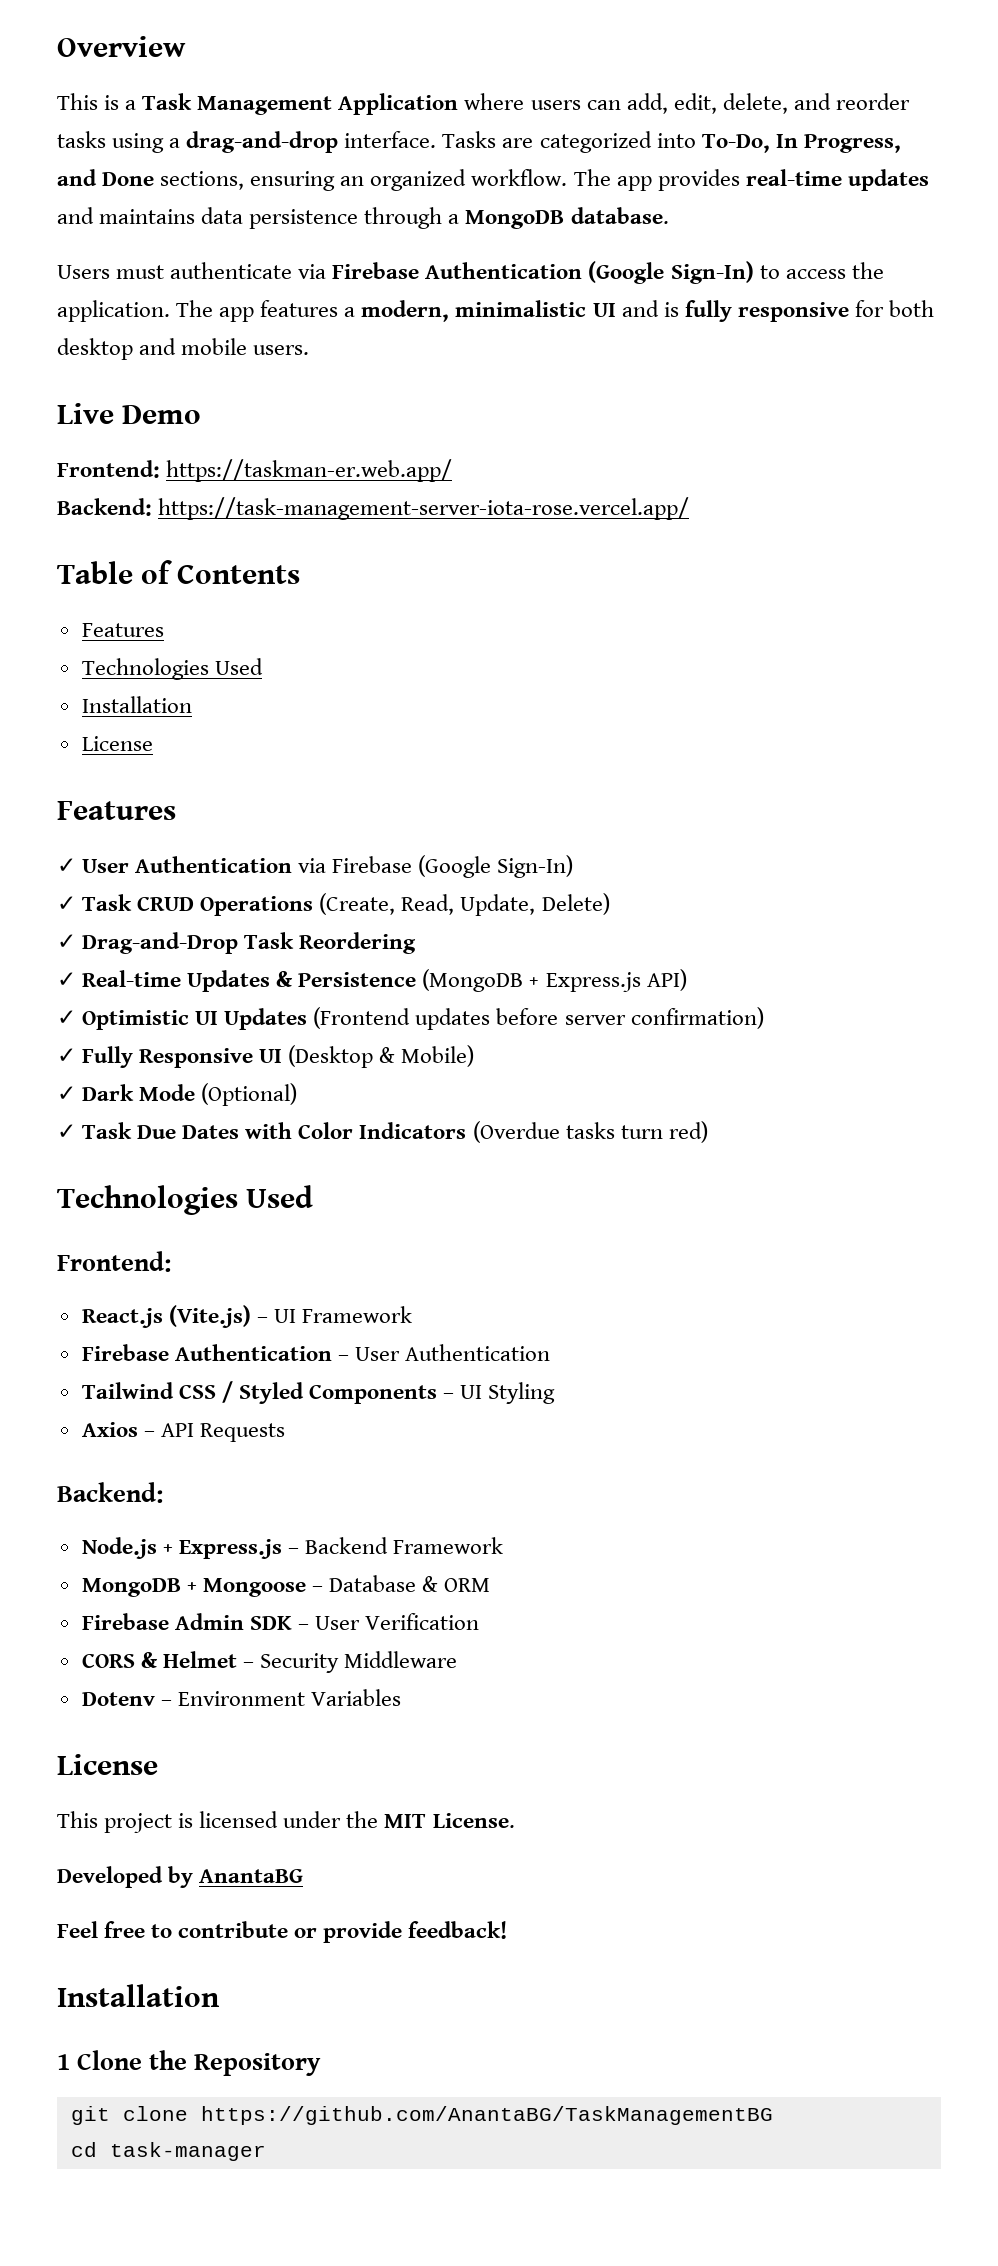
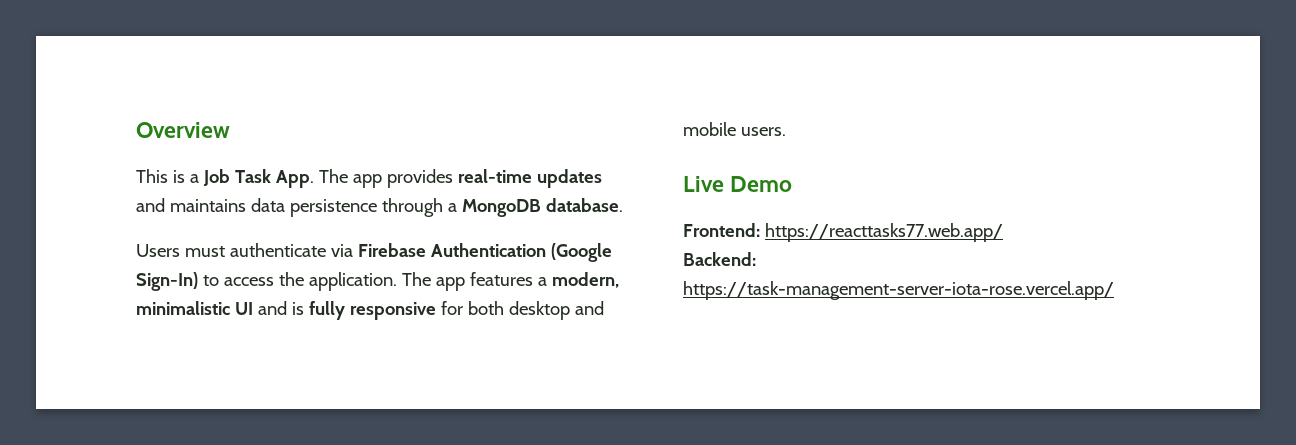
- This is a Task Management Application where users can add, edit, delete, and reorder tasks using a drag-and-drop interface. Tasks are categorized into To-Do, In Progress, and Done sections, ensuring an organized workflow. The app provides real-time updates and maintains data persistence through a MongoDB database.
+ This is a Job Task App. The app provides real-time updates and maintains data persistence through a MongoDB database.
- Frontend: https://taskman-er.web.app/
+ Frontend: https://reacttasks77.web.app/
- Table of Contents
- Features
- Technologies Used
- Installation
- License
- Features
- ✓ User Authentication via Firebase (Google Sign-In)
- ✓ Task CRUD Operations (Create, Read, Update, Delete)
- ✓ Drag-and-Drop Task Reordering
- ✓ Real-time Updates & Persistence (MongoDB + Express.js API)
- ✓ Optimistic UI Updates (Frontend updates before server confirmation)
- ✓ Fully Responsive UI (Desktop & Mobile)
- ✓ Dark Mode (Optional)
- ✓ Task Due Dates with Color Indicators (Overdue tasks turn red)
- Technologies Used
- Frontend:
- React.js (Vite.js) – UI Framework
- Firebase Authentication – User Authentication
- Tailwind CSS / Styled Components – UI Styling
- Axios – API Requests
- Backend:
- Node.js + Express.js – Backend Framework
- MongoDB + Mongoose – Database & ORM
- Firebase Admin SDK – User Verification
- CORS & Helmet – Security Middleware
- Dotenv – Environment Variables
- License
- This project is licensed under the MIT License.
- Developed by AnantaBG
- Feel free to contribute or provide feedback!
- Installation
- 1 Clone the Repository
- git clone https://github.com/AnantaBG/TaskManagementBG
- cd task-manager

